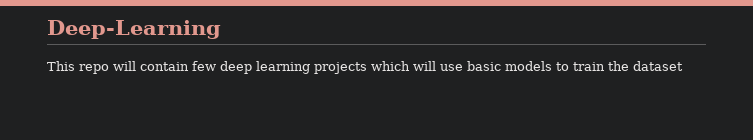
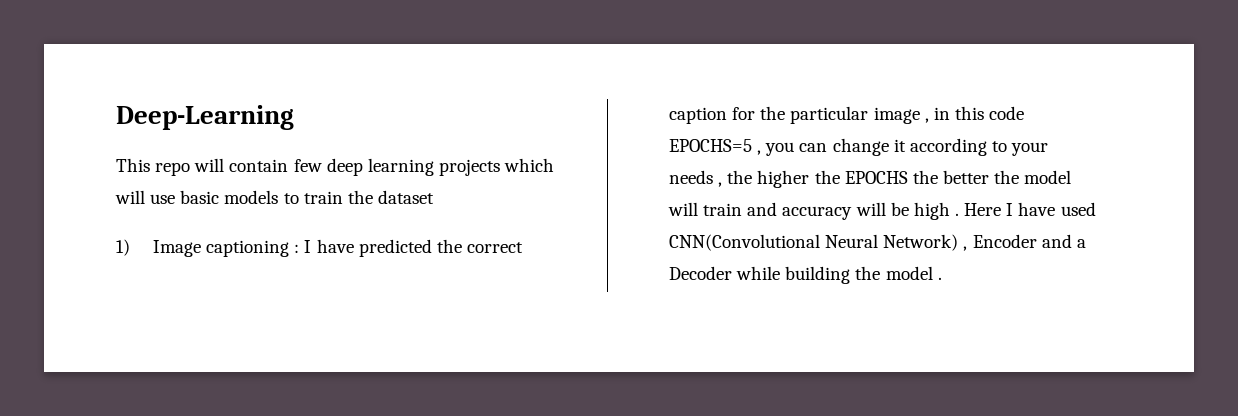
+ 1) Image captioning : I have predicted the correct caption for the particular image , in this code EPOCHS=5 , you can change it according to your needs , the higher the EPOCHS the better the model will train and accuracy will be high . Here I have used CNN(Convolutional Neural Network) , Encoder and a Decoder while building the model .

